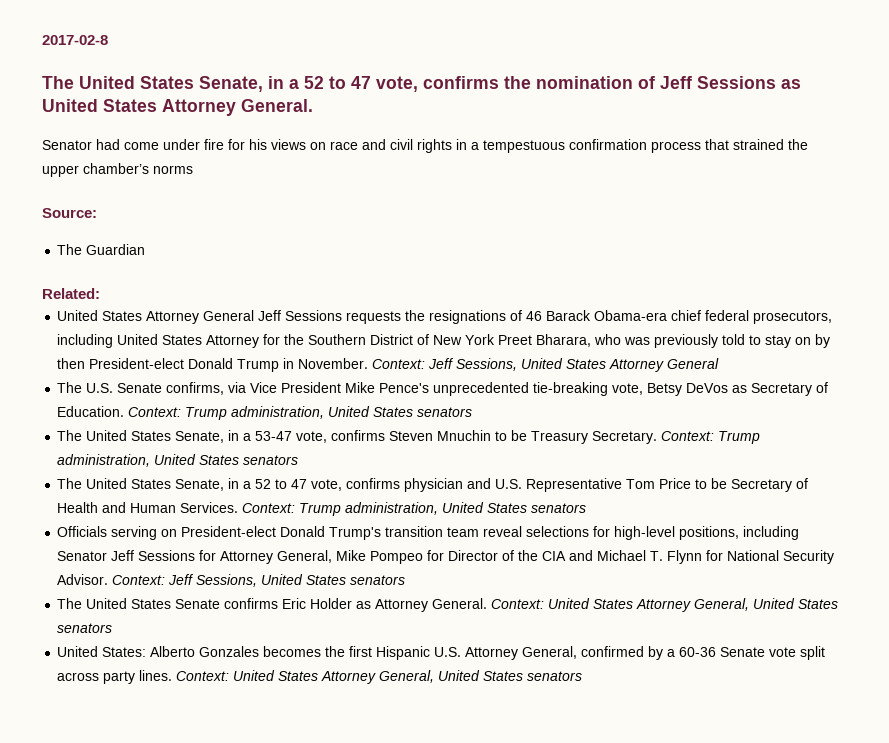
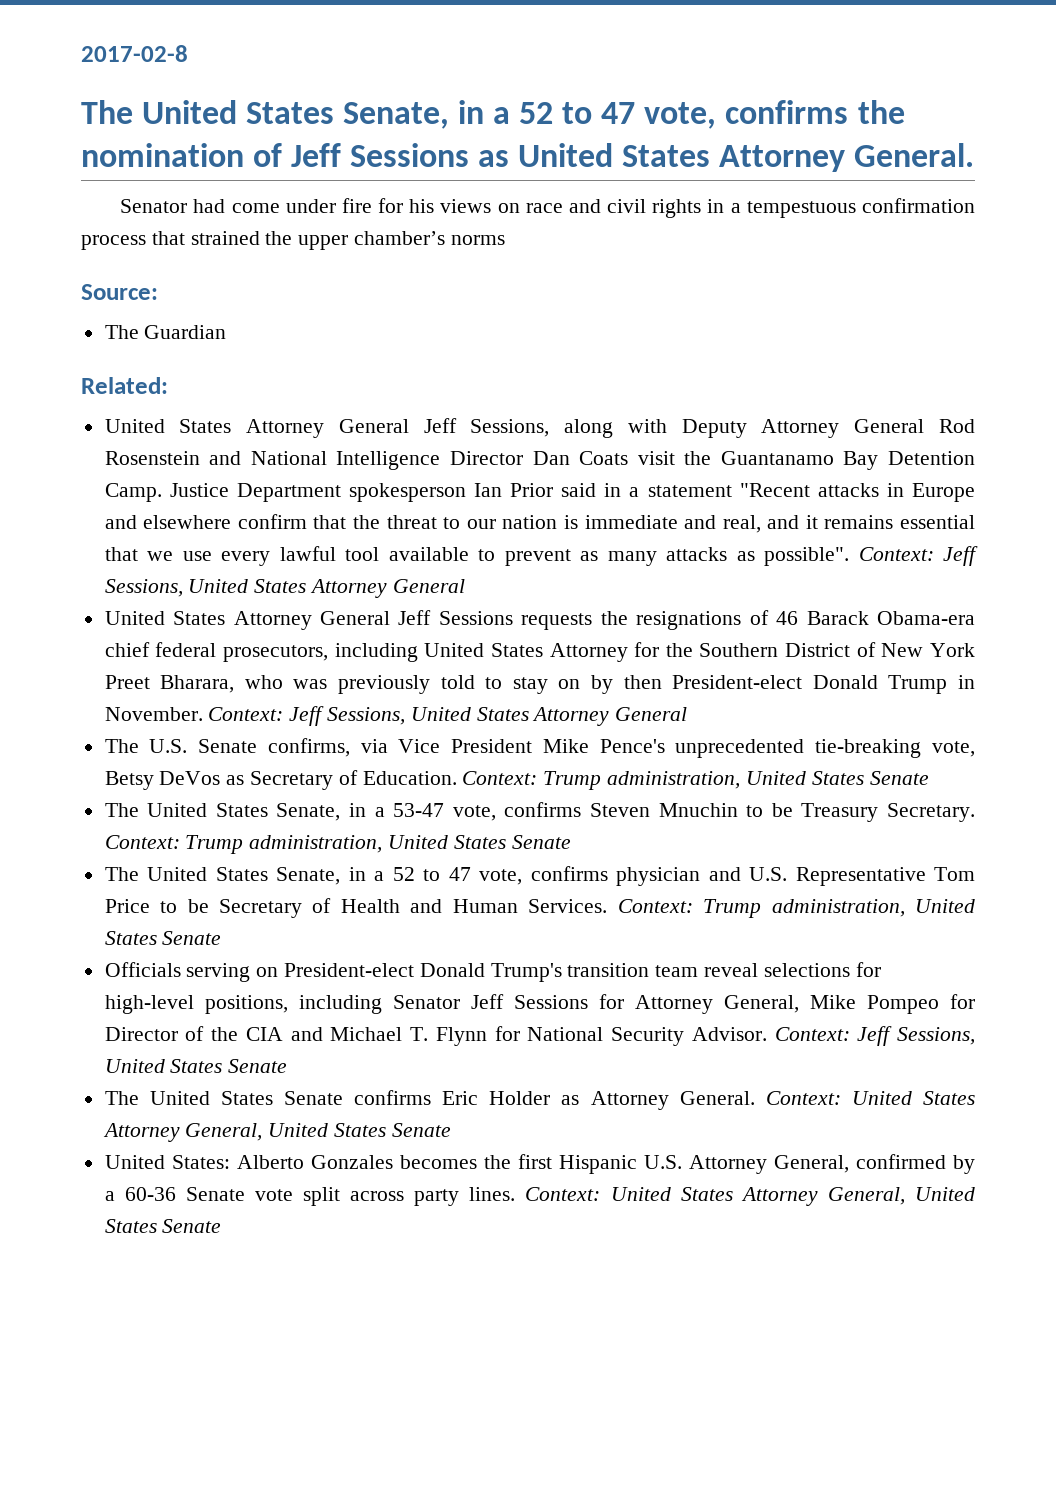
+ United States Attorney General Jeff Sessions, along with Deputy Attorney General Rod Rosenstein and National Intelligence Director Dan Coats visit the Guantanamo Bay Detention Camp. Justice Department spokesperson Ian Prior said in a statement "Recent attacks in Europe and elsewhere confirm that the threat to our nation is immediate and real, and it remains essential that we use every lawful tool available to prevent as many attacks as possible". Context: Jeff Sessions, United States Attorney General
- The U.S. Senate confirms, via Vice President Mike Pence's unprecedented tie-breaking vote, Betsy DeVos as Secretary of Education. Context: Trump administration, United States senators
+ The U.S. Senate confirms, via Vice President Mike Pence's unprecedented tie-breaking vote, Betsy DeVos as Secretary of Education. Context: Trump administration, United States Senate
- The United States Senate, in a 53-47 vote, confirms Steven Mnuchin to be Treasury Secretary. Context: Trump administration, United States senators
+ The United States Senate, in a 53-47 vote, confirms Steven Mnuchin to be Treasury Secretary. Context: Trump administration, United States Senate
- The United States Senate, in a 52 to 47 vote, confirms physician and U.S. Representative Tom Price to be Secretary of Health and Human Services. Context: Trump administration, United States senators
+ The United States Senate, in a 52 to 47 vote, confirms physician and U.S. Representative Tom Price to be Secretary of Health and Human Services. Context: Trump administration, United States Senate
- Context: Jeff Sessions, United States senators
+ Context: Jeff Sessions, United States Senate
- The United States Senate confirms Eric Holder as Attorney General. Context: United States Attorney General, United States senators
+ The United States Senate confirms Eric Holder as Attorney General. Context: United States Attorney General, United States Senate
- United States: Alberto Gonzales becomes the first Hispanic U.S. Attorney General, confirmed by a 60-36 Senate vote split across party lines. Context: United States Attorney General, United States senators
+ United States: Alberto Gonzales becomes the first Hispanic U.S. Attorney General, confirmed by a 60-36 Senate vote split across party lines. Context: United States Attorney General, United States Senate

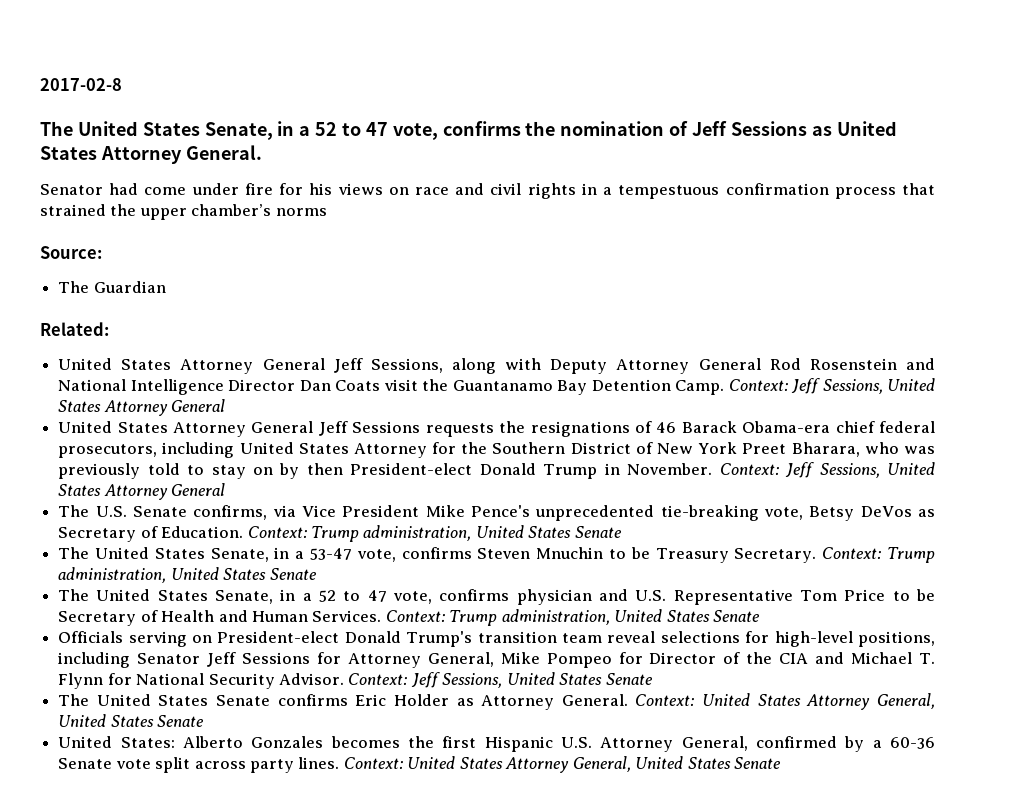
- Justice Department spokesperson Ian Prior said in a statement "Recent attacks in Europe and elsewhere confirm that the threat to our nation is immediate and real, and it remains essential that we use every lawful tool available to prevent as many attacks as possible".

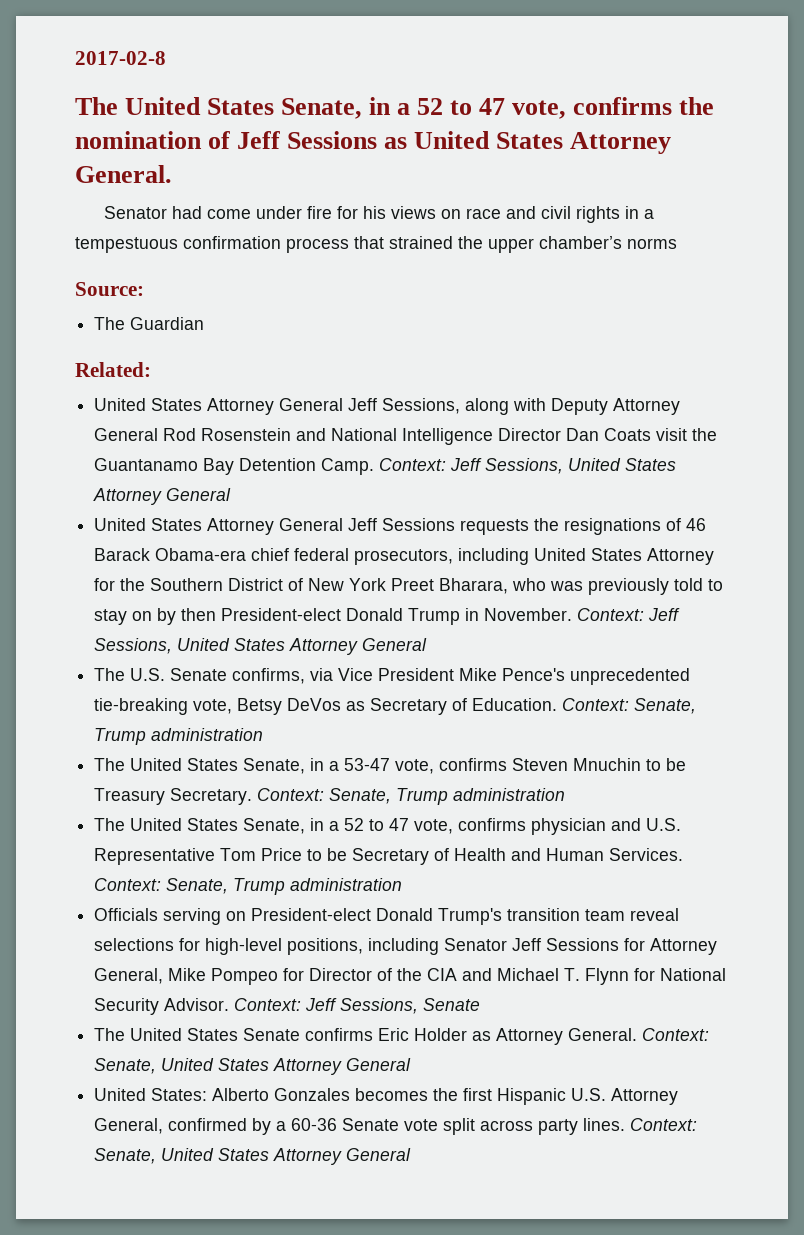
- The U.S. Senate confirms, via Vice President Mike Pence's unprecedented tie-breaking vote, Betsy DeVos as Secretary of Education. Context: Trump administration, United States Senate
+ The U.S. Senate confirms, via Vice President Mike Pence's unprecedented tie-breaking vote, Betsy DeVos as Secretary of Education. Context: Senate, Trump administration
- The United States Senate, in a 53-47 vote, confirms Steven Mnuchin to be Treasury Secretary. Context: Trump administration, United States Senate
+ The United States Senate, in a 53-47 vote, confirms Steven Mnuchin to be Treasury Secretary. Context: Senate, Trump administration
- The United States Senate, in a 52 to 47 vote, confirms physician and U.S. Representative Tom Price to be Secretary of Health and Human Services. Context: Trump administration, United States Senate
+ The United States Senate, in a 52 to 47 vote, confirms physician and U.S. Representative Tom Price to be Secretary of Health and Human Services. Context: Senate, Trump administration
- Context: Jeff Sessions, United States Senate
+ Context: Jeff Sessions, Senate
- The United States Senate confirms Eric Holder as Attorney General. Context: United States Attorney General, United States Senate
+ The United States Senate confirms Eric Holder as Attorney General. Context: Senate, United States Attorney General
- United States: Alberto Gonzales becomes the first Hispanic U.S. Attorney General, confirmed by a 60-36 Senate vote split across party lines. Context: United States Attorney General, United States Senate
+ United States: Alberto Gonzales becomes the first Hispanic U.S. Attorney General, confirmed by a 60-36 Senate vote split across party lines. Context: Senate, United States Attorney General

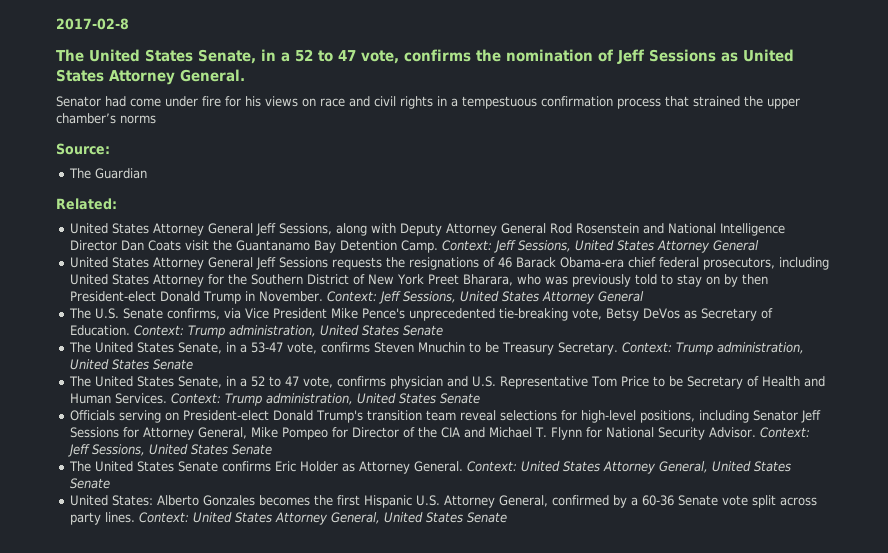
- The U.S. Senate confirms, via Vice President Mike Pence's unprecedented tie-breaking vote, Betsy DeVos as Secretary of Education. Context: Senate, Trump administration
+ The U.S. Senate confirms, via Vice President Mike Pence's unprecedented tie-breaking vote, Betsy DeVos as Secretary of Education. Context: Trump administration, United States Senate
- The United States Senate, in a 53-47 vote, confirms Steven Mnuchin to be Treasury Secretary. Context: Senate, Trump administration
+ The United States Senate, in a 53-47 vote, confirms Steven Mnuchin to be Treasury Secretary. Context: Trump administration, United States Senate
- The United States Senate, in a 52 to 47 vote, confirms physician and U.S. Representative Tom Price to be Secretary of Health and Human Services. Context: Senate, Trump administration
+ The United States Senate, in a 52 to 47 vote, confirms physician and U.S. Representative Tom Price to be Secretary of Health and Human Services. Context: Trump administration, United States Senate
- Context: Jeff Sessions, Senate
+ Context: Jeff Sessions, United States Senate
- The United States Senate confirms Eric Holder as Attorney General. Context: Senate, United States Attorney General
+ The United States Senate confirms Eric Holder as Attorney General. Context: United States Attorney General, United States Senate
- United States: Alberto Gonzales becomes the first Hispanic U.S. Attorney General, confirmed by a 60-36 Senate vote split across party lines. Context: Senate, United States Attorney General
+ United States: Alberto Gonzales becomes the first Hispanic U.S. Attorney General, confirmed by a 60-36 Senate vote split across party lines. Context: United States Attorney General, United States Senate

